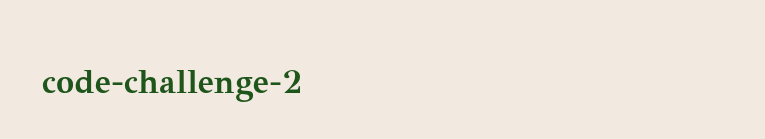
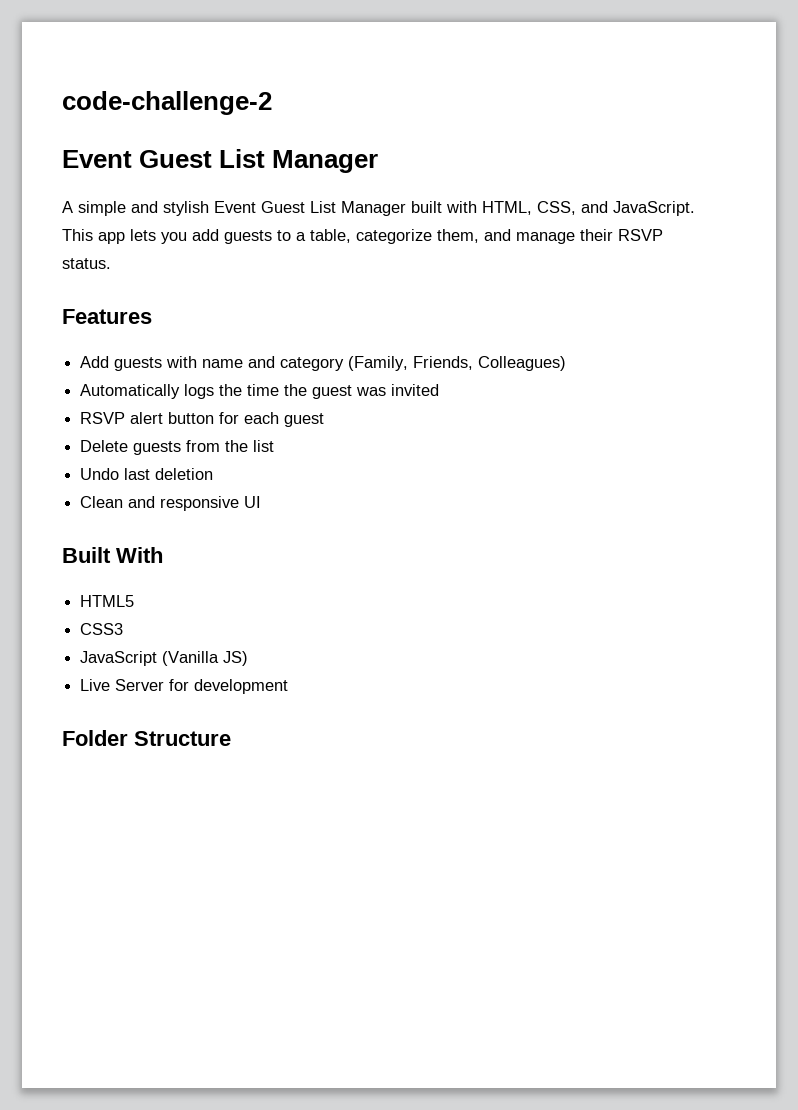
  code-challenge-2
+ Event Guest List Manager
+ A simple and stylish Event Guest List Manager built with HTML, CSS, and JavaScript. This app lets you add guests to a table, categorize them, and manage their RSVP status.
+ Features
+ Add guests with name and category (Family, Friends, Colleagues)
+ Automatically logs the time the guest was invited
+ RSVP alert button for each guest
+ Delete guests from the list
+ Undo last deletion
+ Clean and responsive UI
+ Built With
+ HTML5
+ CSS3
+ JavaScript (Vanilla JS)
+ Live Server for development
+ Folder Structure

